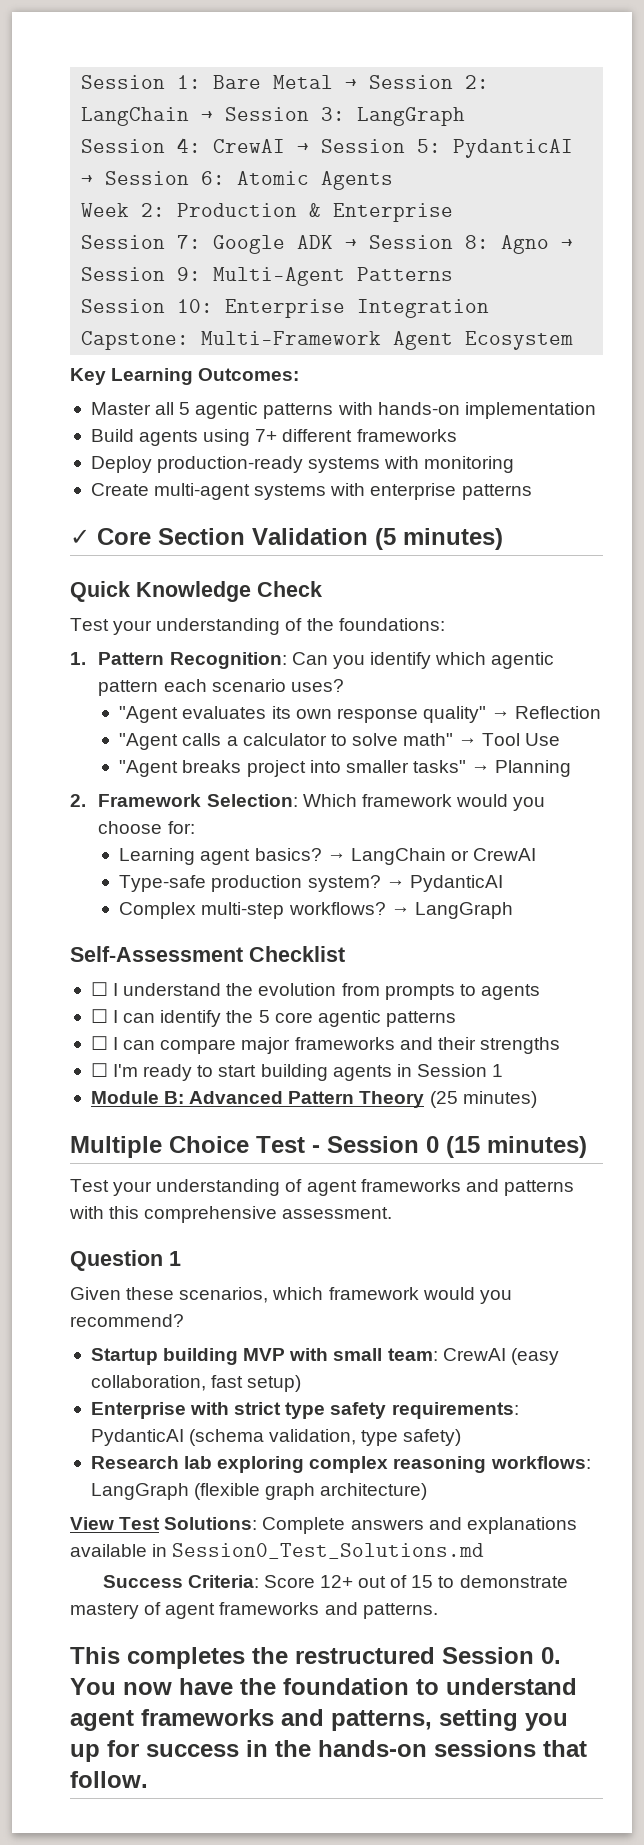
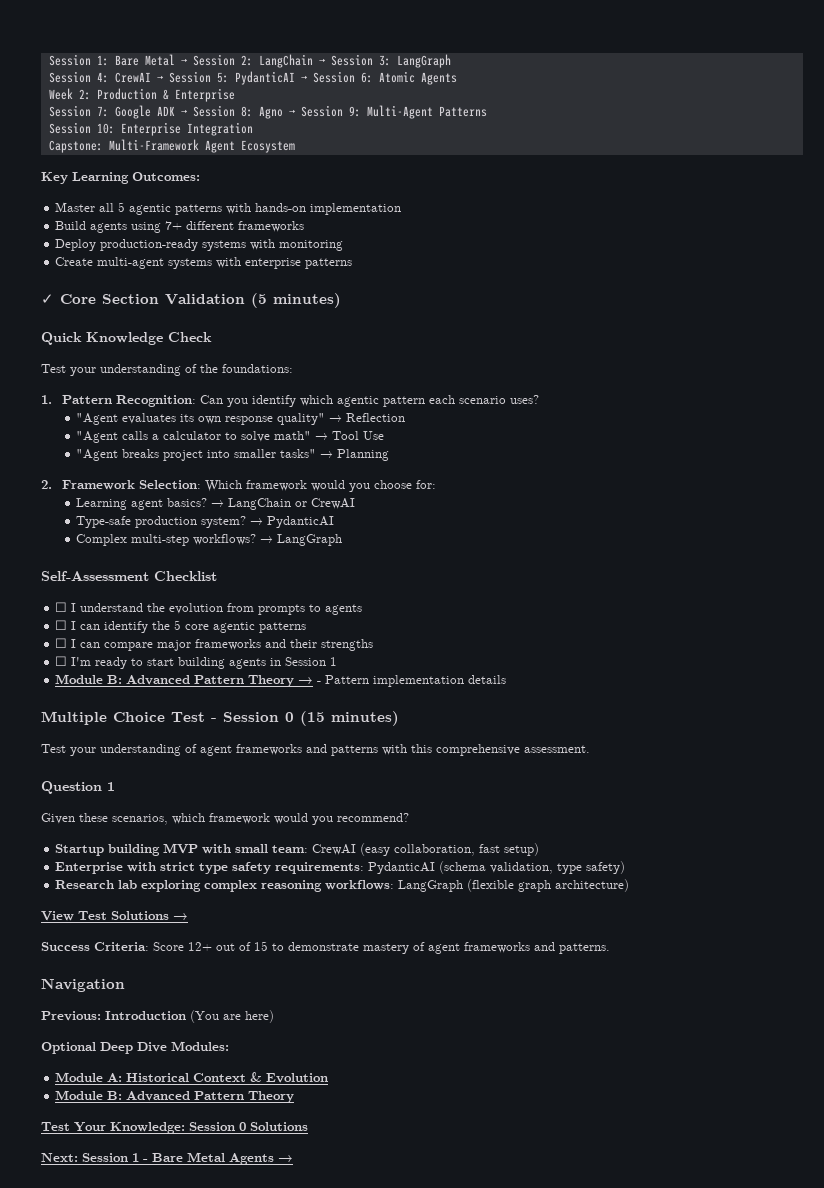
- Module B: Advanced Pattern Theory (25 minutes)
+ Module B: Advanced Pattern Theory → - Pattern implementation details
- View Test Solutions: Complete answers and explanations available in Session0_Test_Solutions.md
+ View Test Solutions →
- This completes the restructured Session 0. You now have the foundation to understand agent frameworks and patterns, setting you up for success in the hands-on sessions that follow.
+ Navigation
+ Previous: Introduction (You are here)
+ Optional Deep Dive Modules:
+ Module A: Historical Context & Evolution
+ Module B: Advanced Pattern Theory
+ Test Your Knowledge: Session 0 Solutions
+ Next: Session 1 - Bare Metal Agents →

